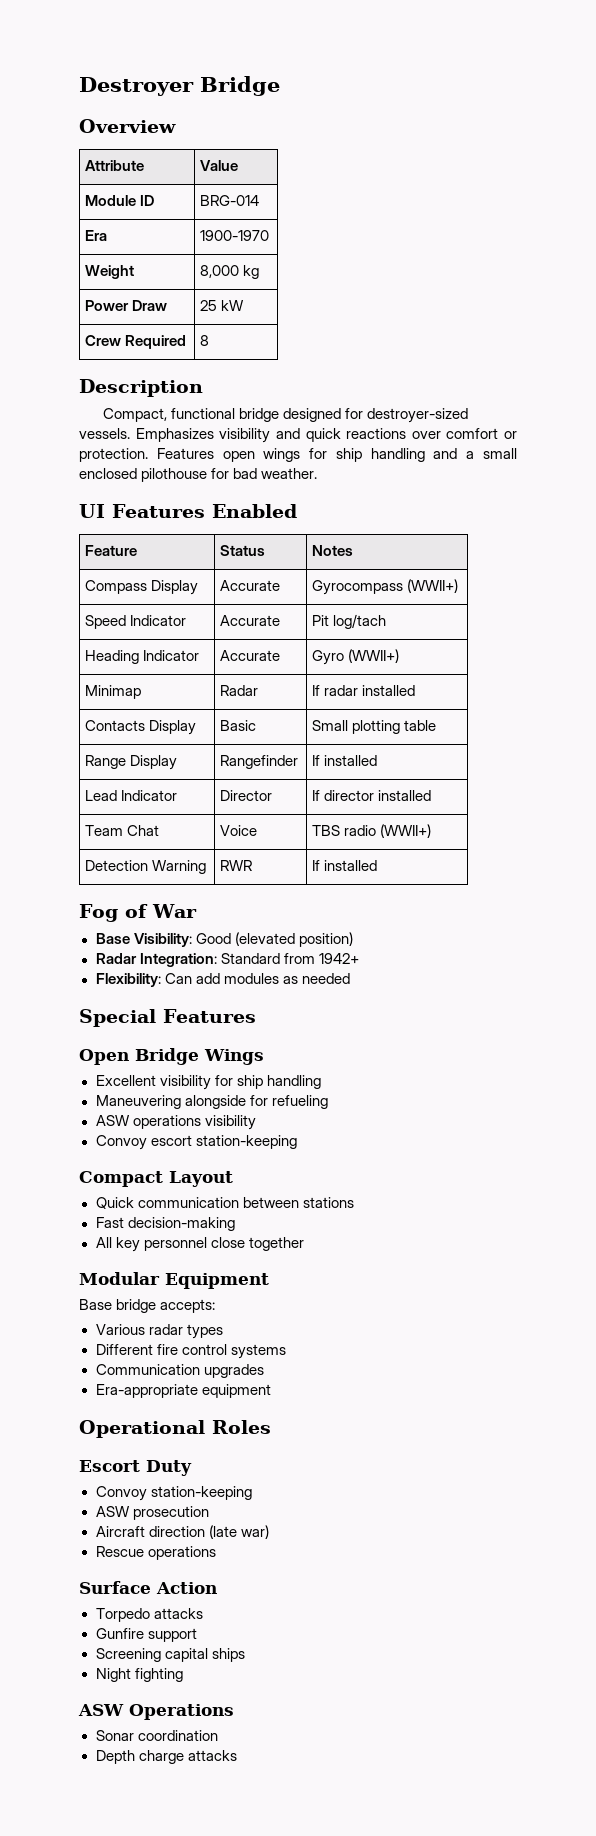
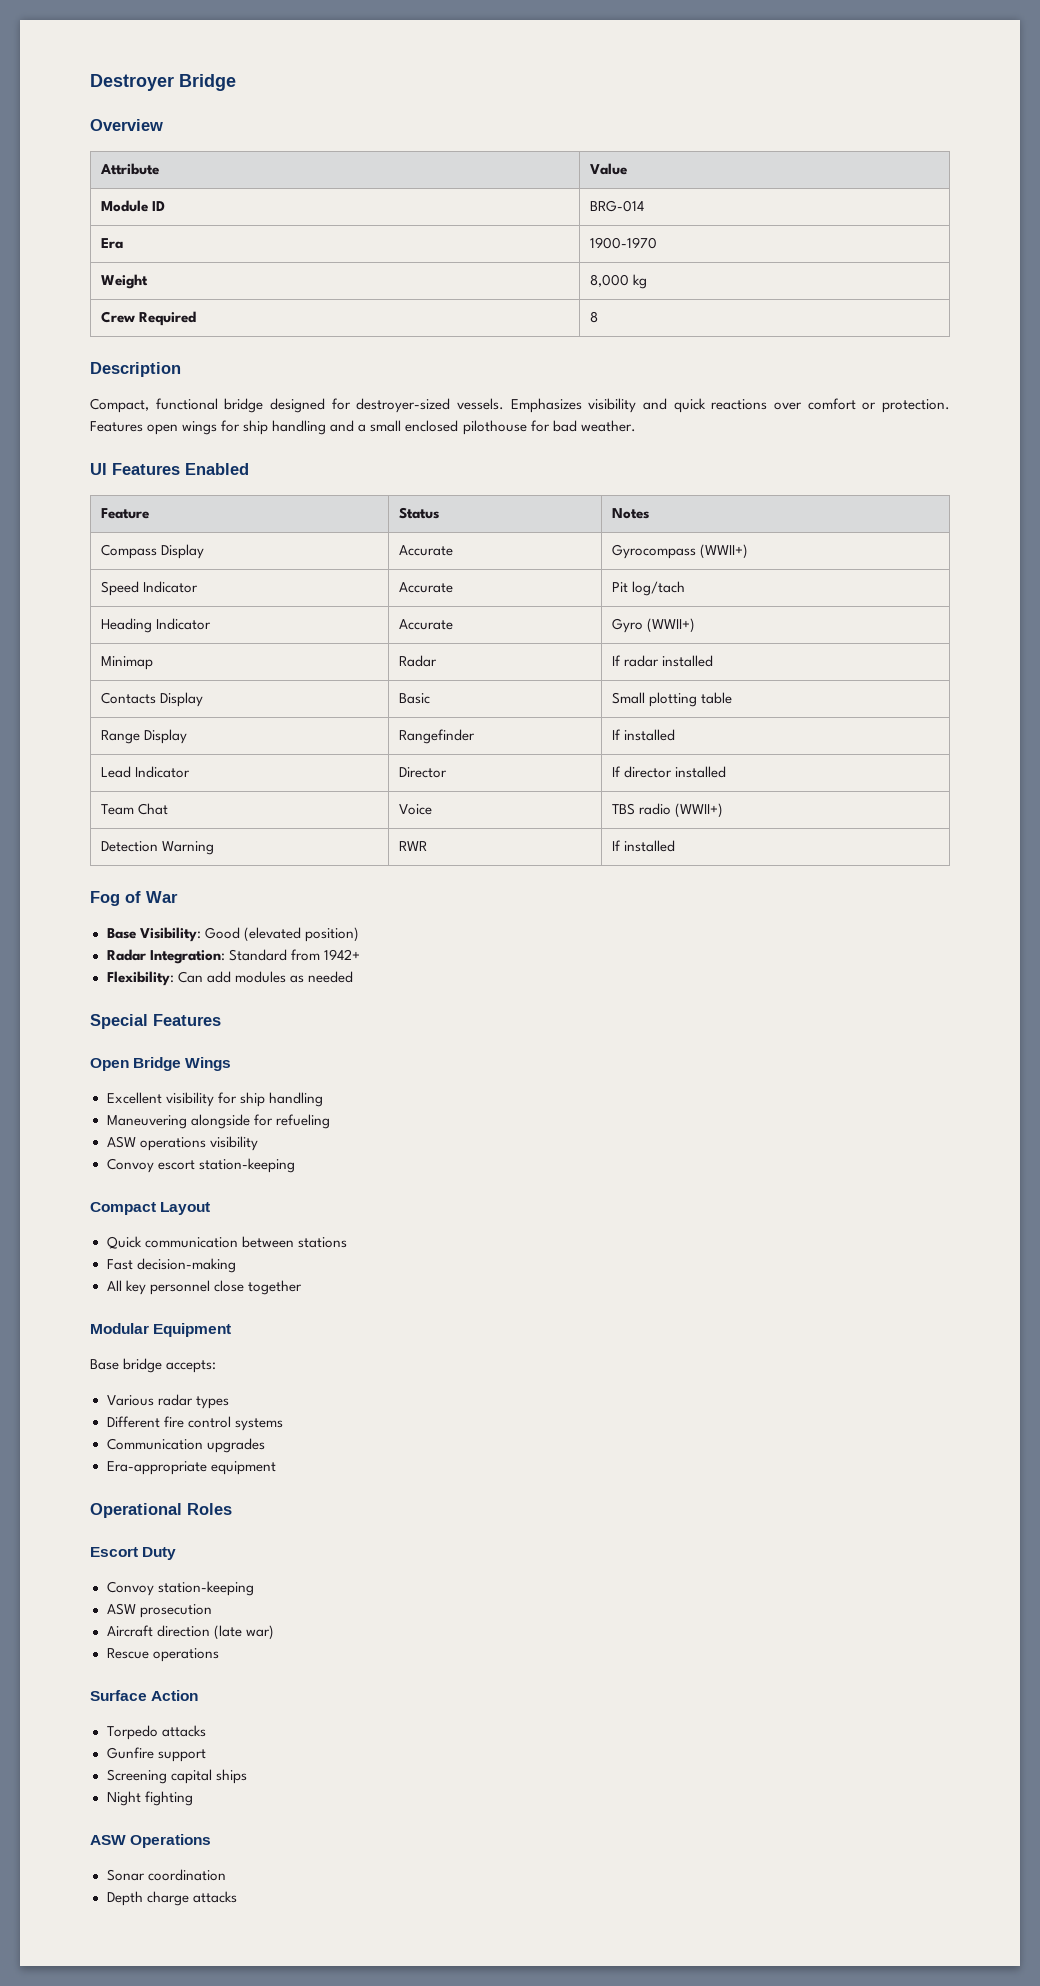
- Power Draw | 25 kW

